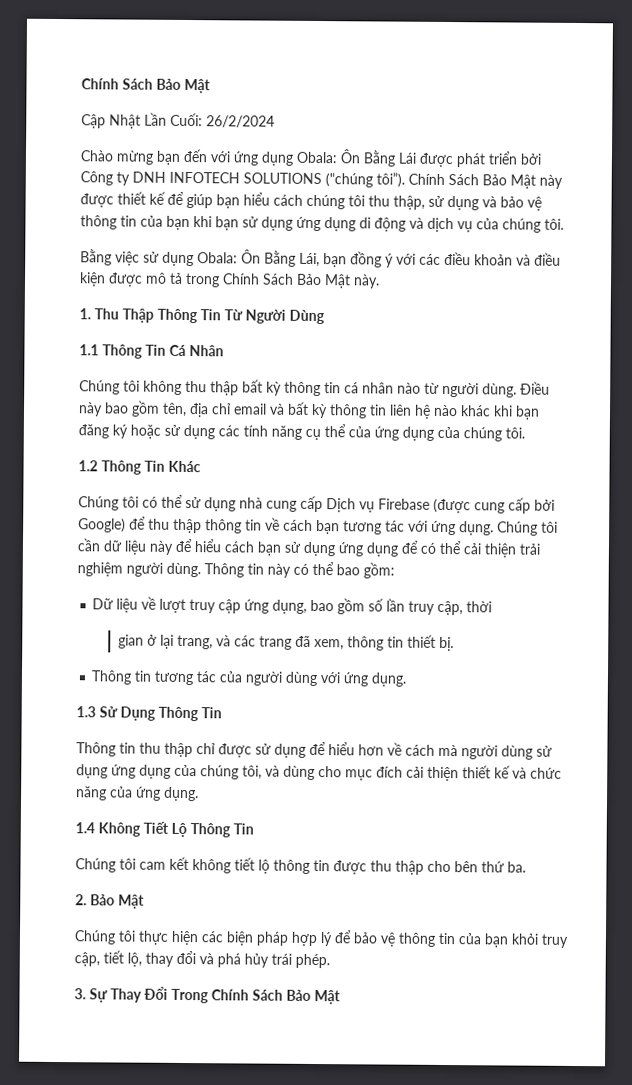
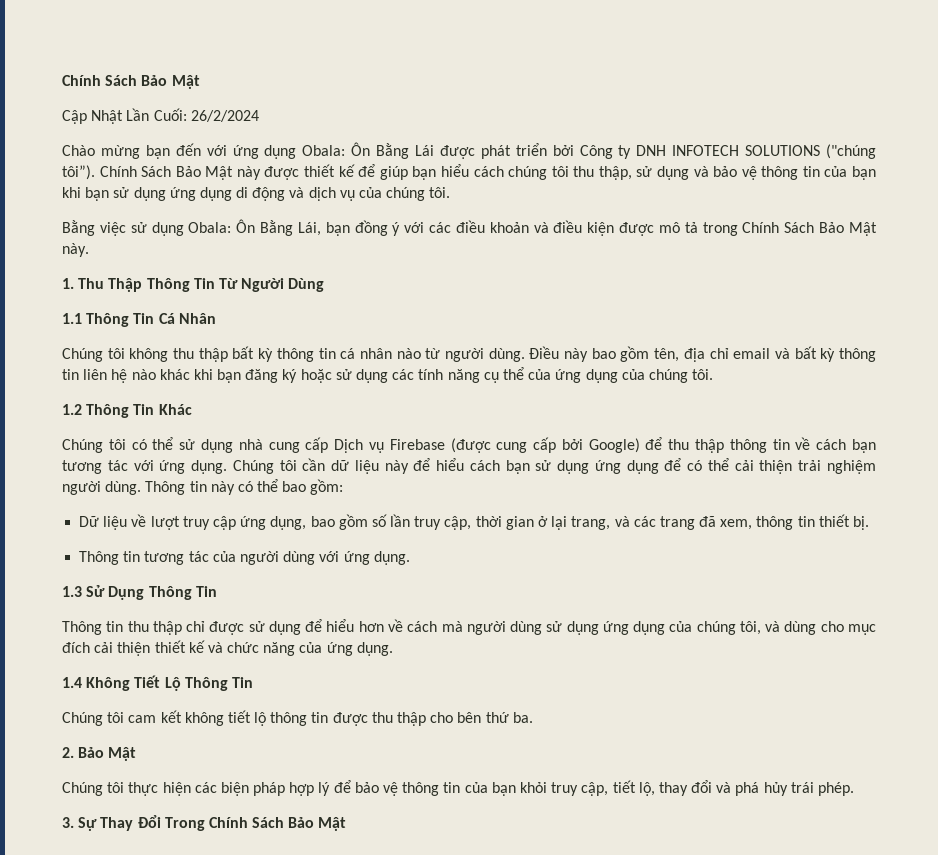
- Dữ liệu về lượt truy cập ứng dụng, bao gồm số lần truy cập, thời
- gian ở lại trang, và các trang đã xem, thông tin thiết bị.
+ Dữ liệu về lượt truy cập ứng dụng, bao gồm số lần truy cập, thời gian ở lại trang, và các trang đã xem, thông tin thiết bị.

